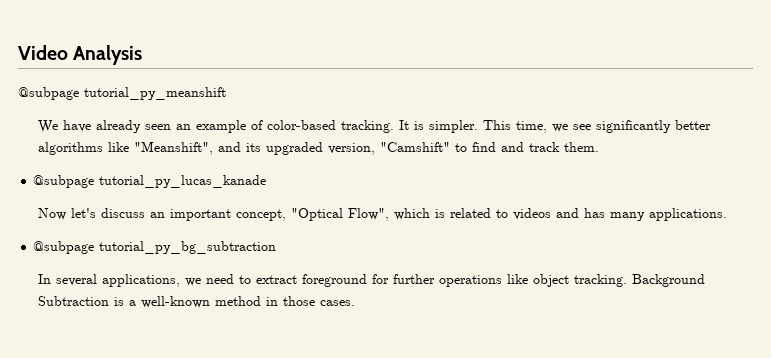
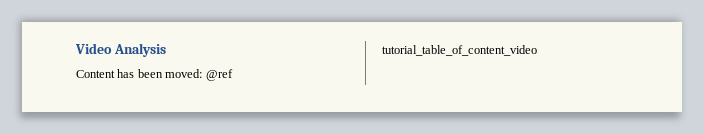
- @subpage tutorial_py_meanshift
- We have already seen an example of color-based tracking. It is simpler. This time, we see significantly better algorithms like "Meanshift", and its upgraded version, "Camshift" to find and track them.
- @subpage tutorial_py_lucas_kanade
- Now let's discuss an important concept, "Optical Flow", which is related to videos and has many applications.
- @subpage tutorial_py_bg_subtraction
- In several applications, we need to extract foreground for further operations like object tracking. Background Subtraction is a well-known method in those cases.
+ Content has been moved: @ref tutorial_table_of_content_video

